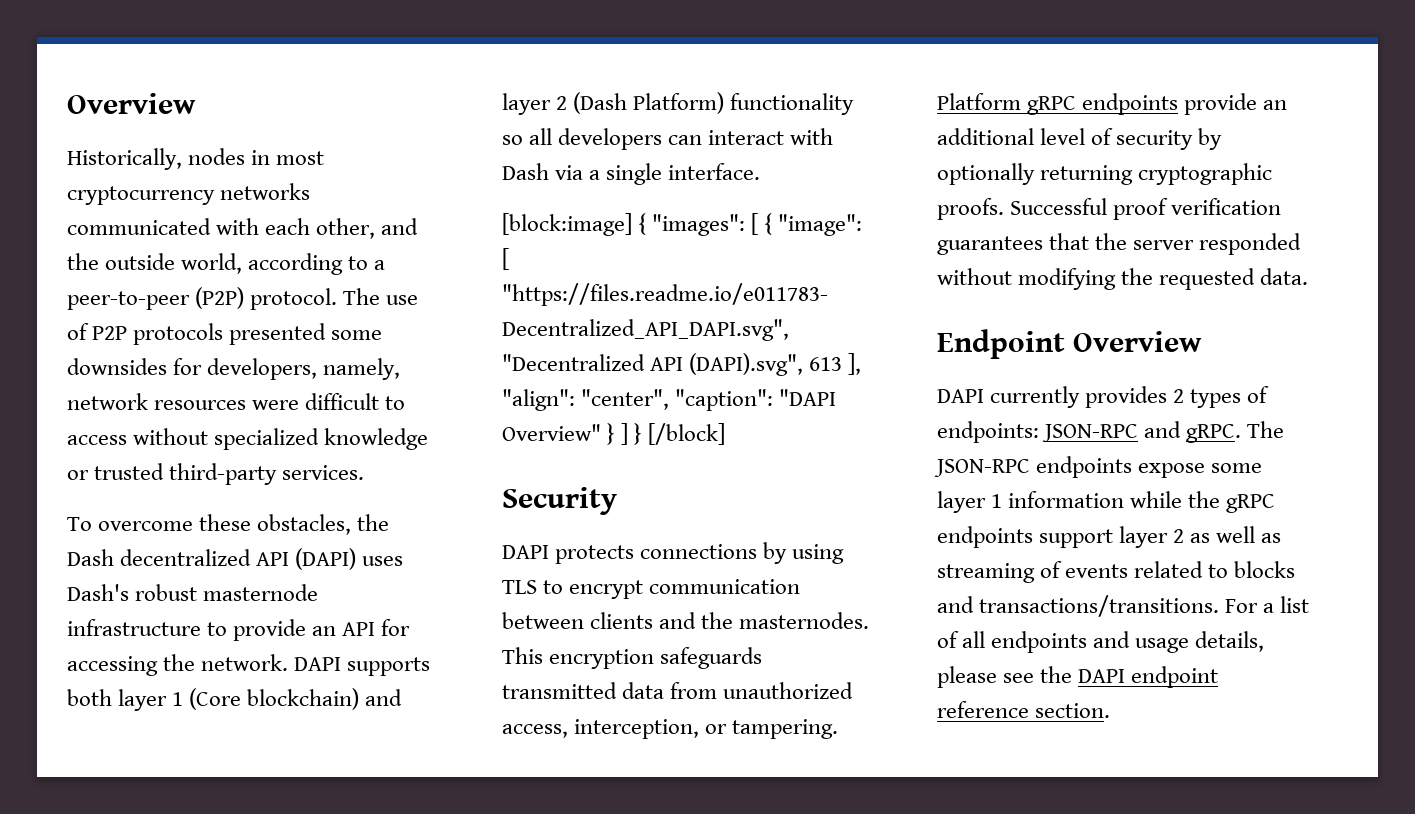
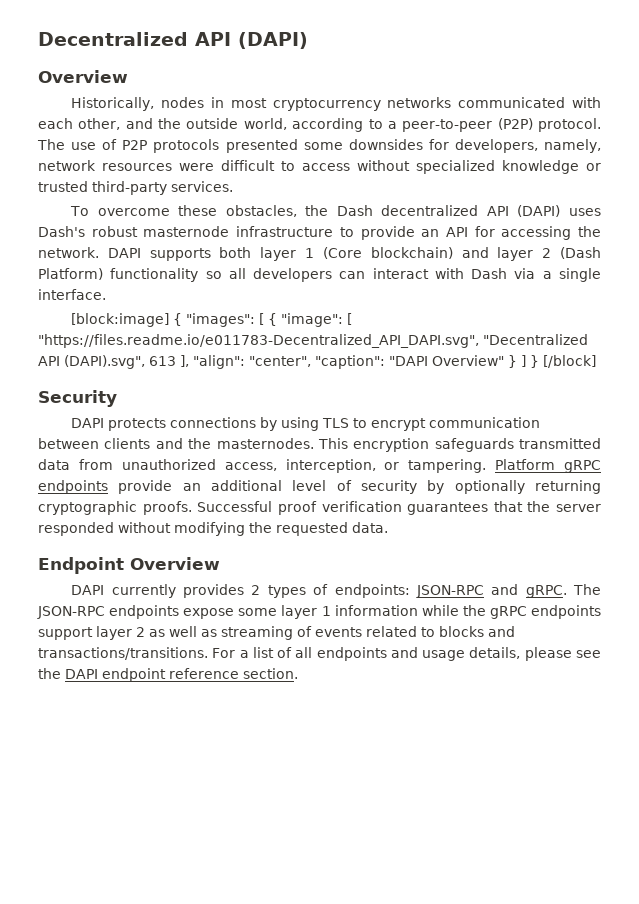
+ Decentralized API (DAPI)

